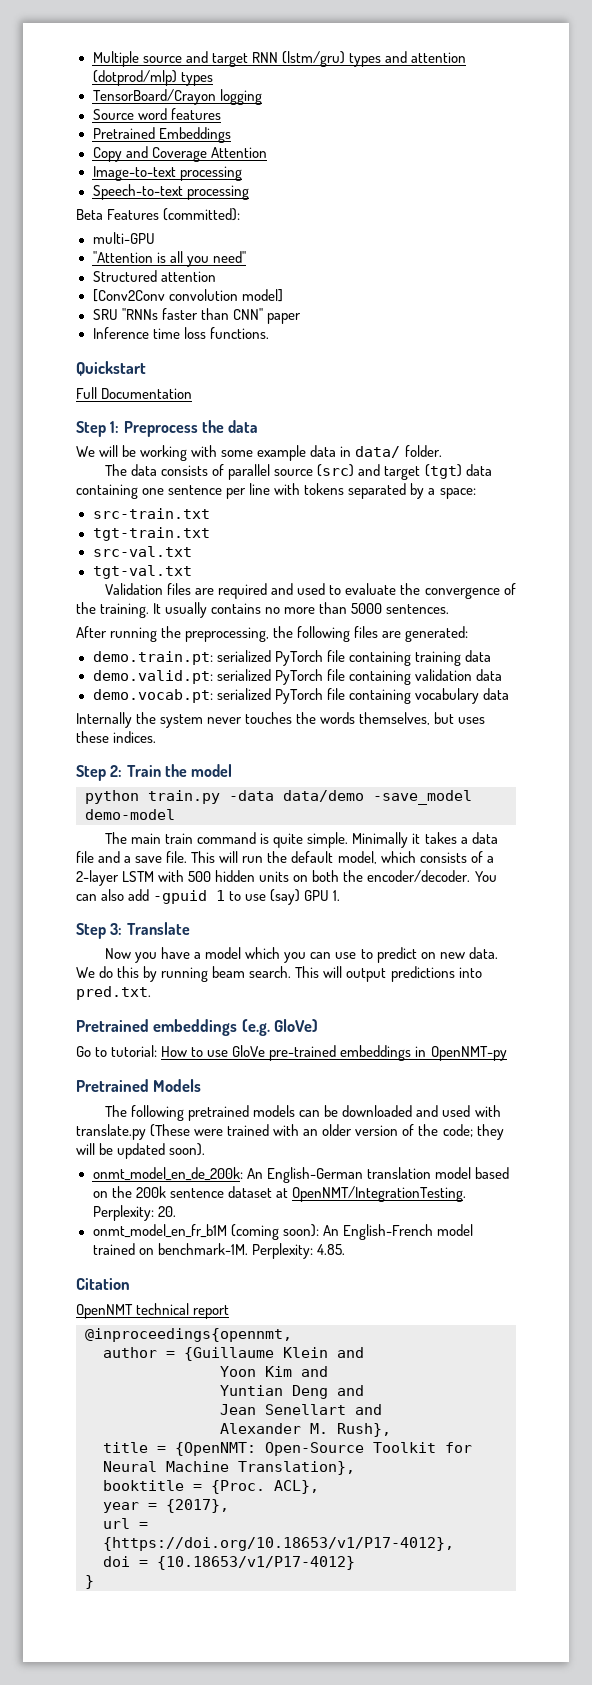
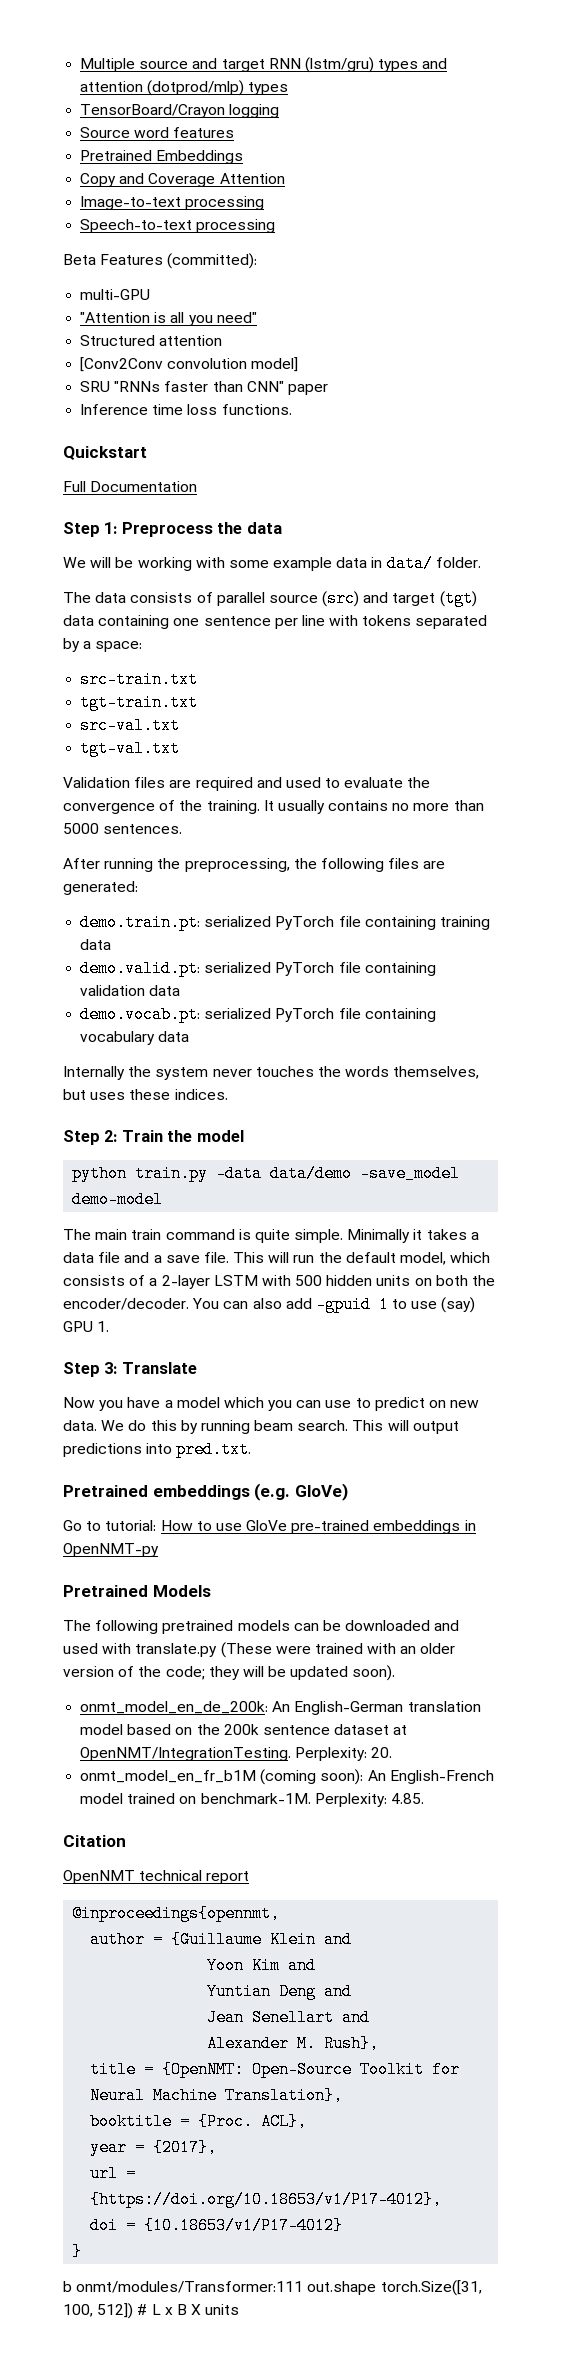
+ b onmt/modules/Transformer:111 out.shape torch.Size([31, 100, 512]) # L x B X units

